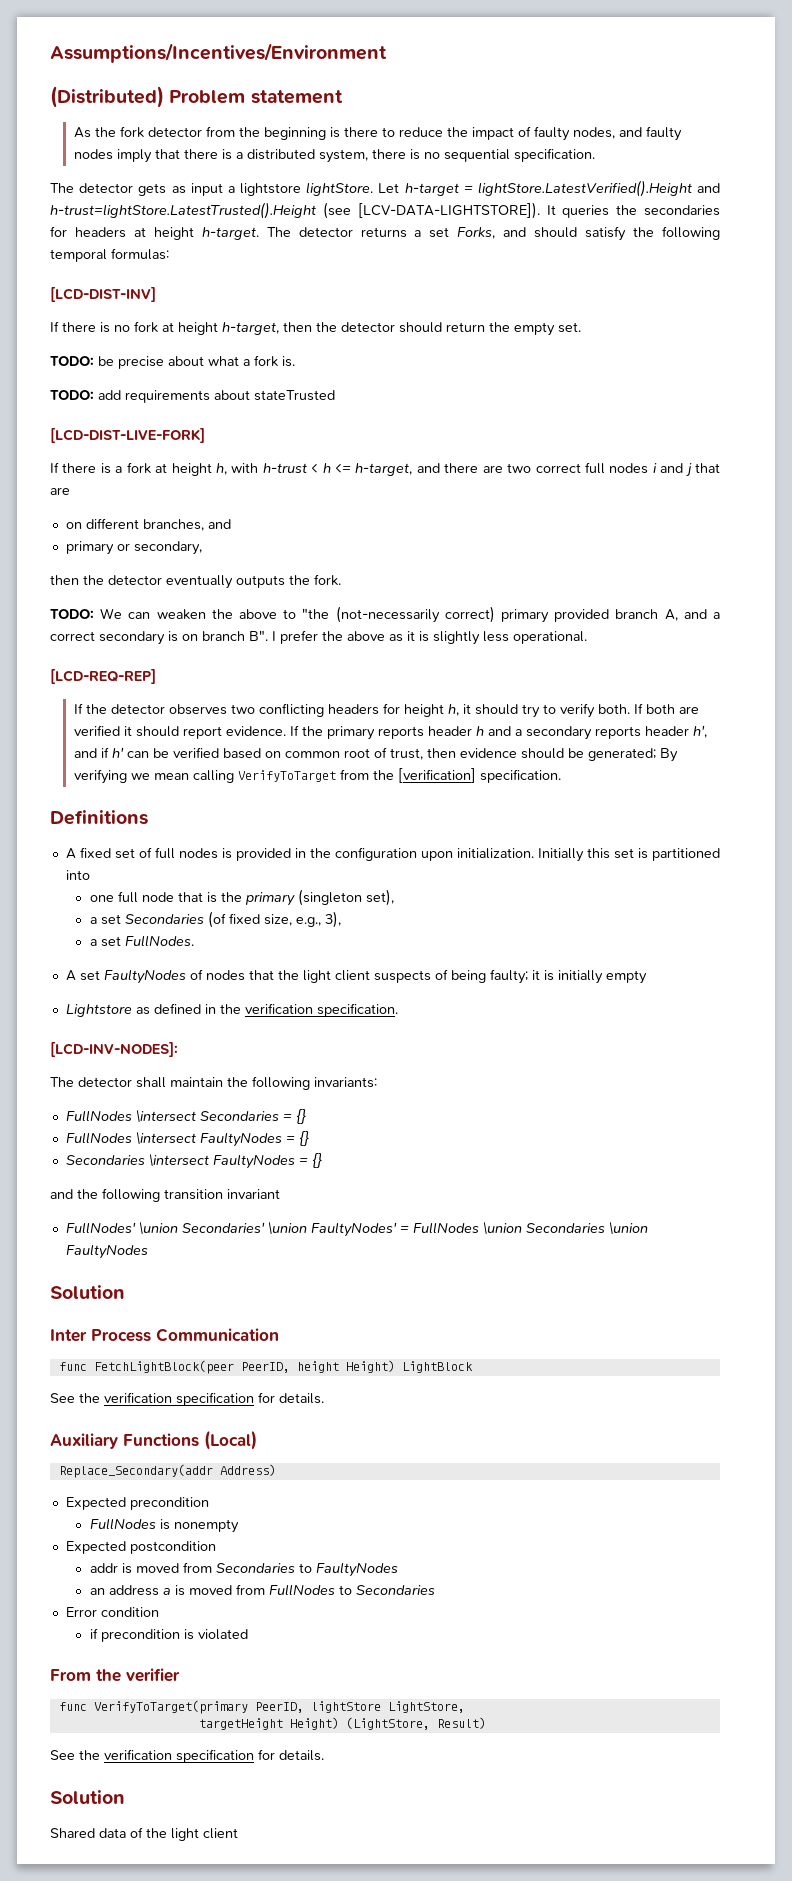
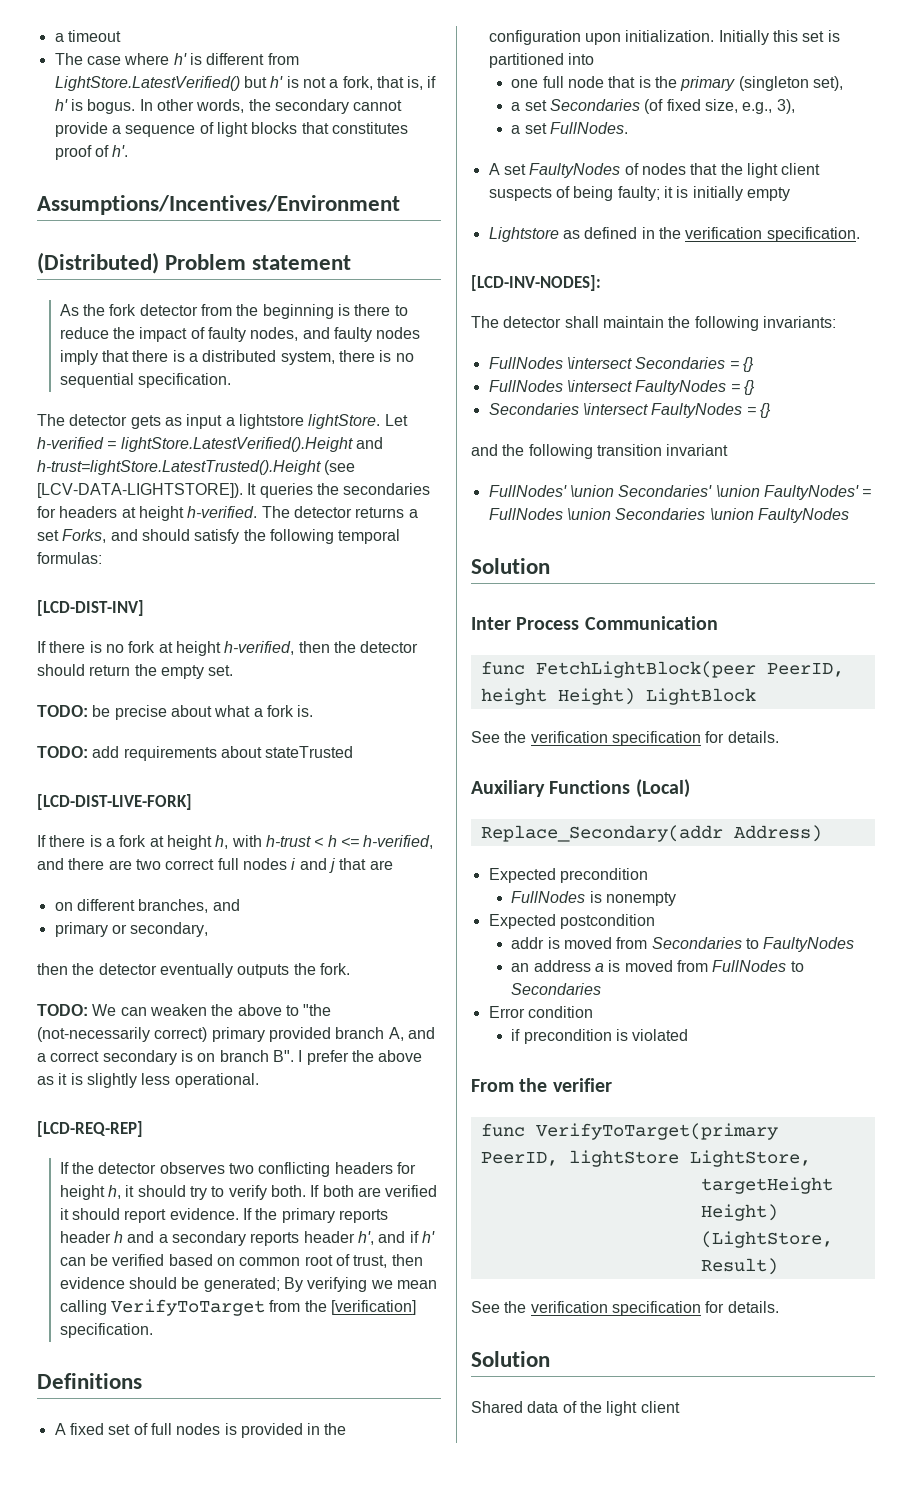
+ a timeout
+ The case where h' is different from LightStore.LatestVerified() but h' is not a fork, that is, if h' is bogus. In other words, the secondary cannot provide a sequence of light blocks that constitutes proof of h'.
- Let h-target = lightStore.LatestVerified().Height and h-trust=lightStore.LatestTrusted().Height (see [LCV-DATA-LIGHTSTORE]).
+ Let h-verified = lightStore.LatestVerified().Height and h-trust=lightStore.LatestTrusted().Height (see [LCV-DATA-LIGHTSTORE]).
- It queries the secondaries for headers at height h-target.
+ It queries the secondaries for headers at height h-verified.
- If there is no fork at height h-target, then the detector should return the empty set.
+ If there is no fork at height h-verified, then the detector should return the empty set.
- If there is a fork at height h, with h-trust < h <= h-target, and there are two correct full nodes i and j that are
+ If there is a fork at height h, with h-trust < h <= h-verified, and there are two correct full nodes i and j that are

